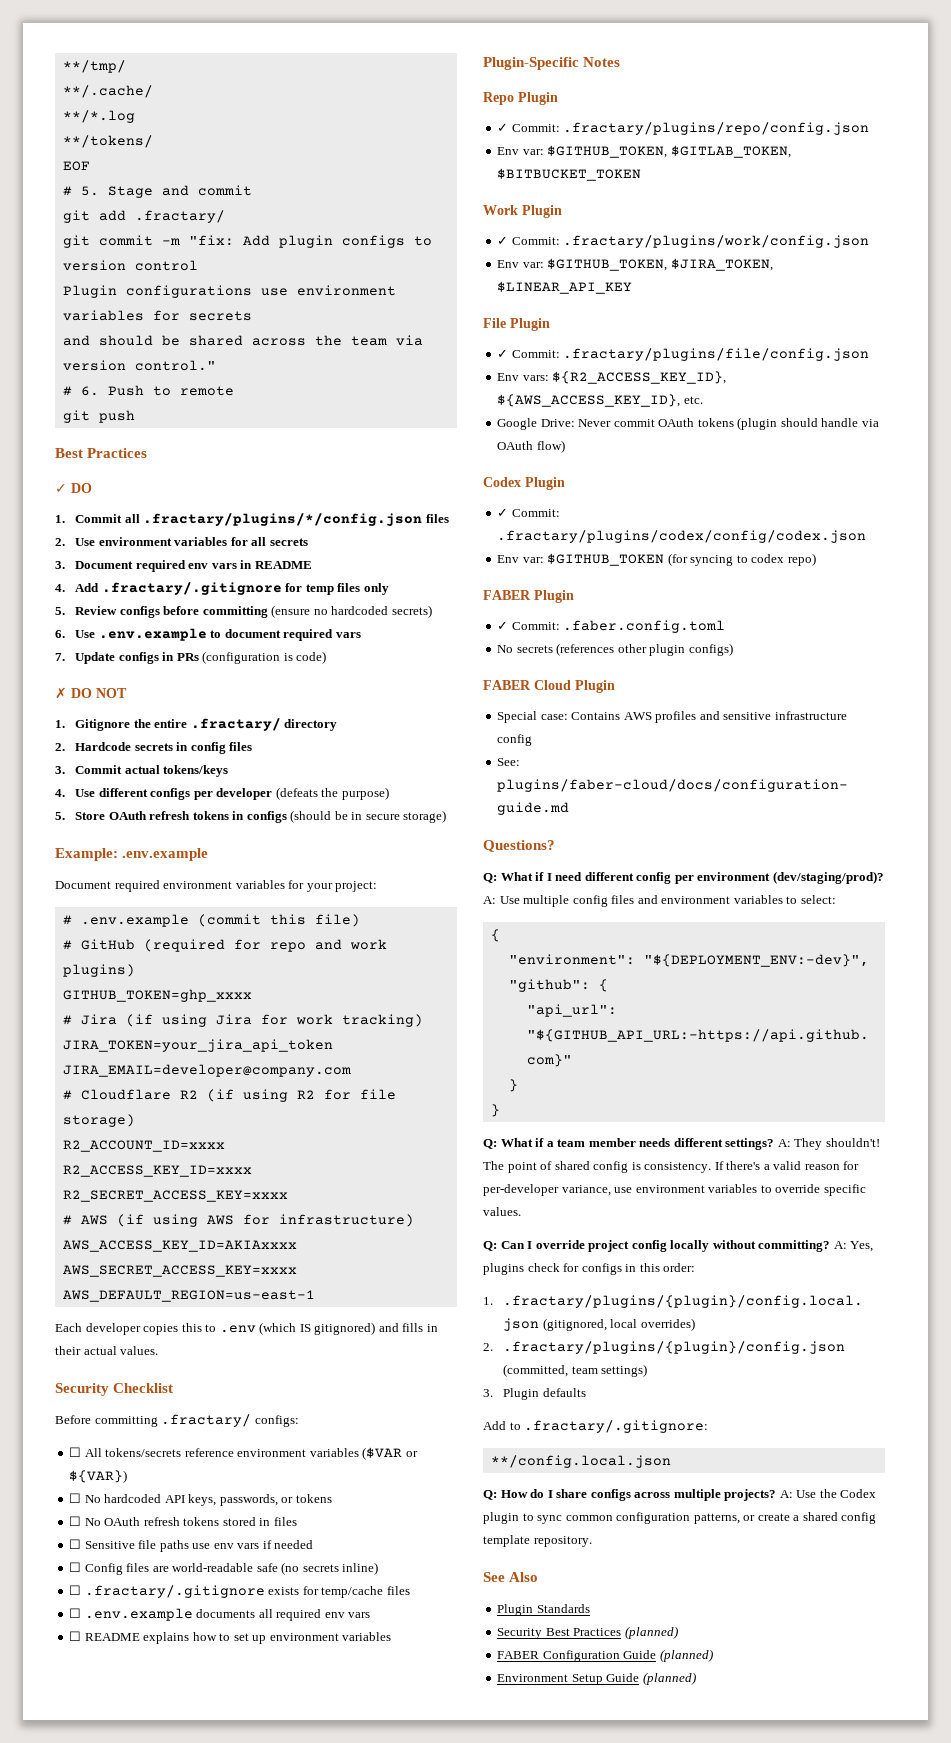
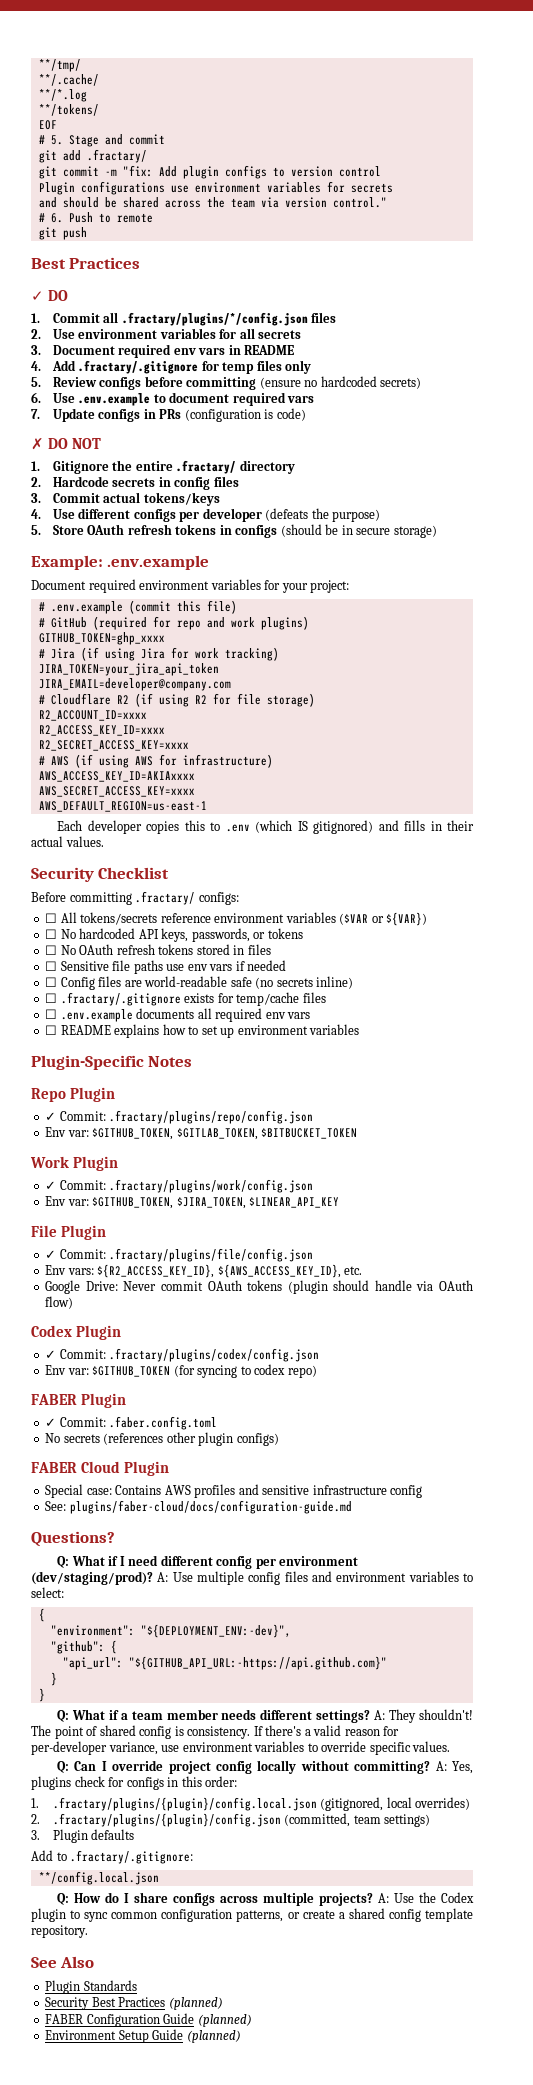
- ✓ Commit: .fractary/plugins/codex/config/codex.json
+ ✓ Commit: .fractary/plugins/codex/config.json

